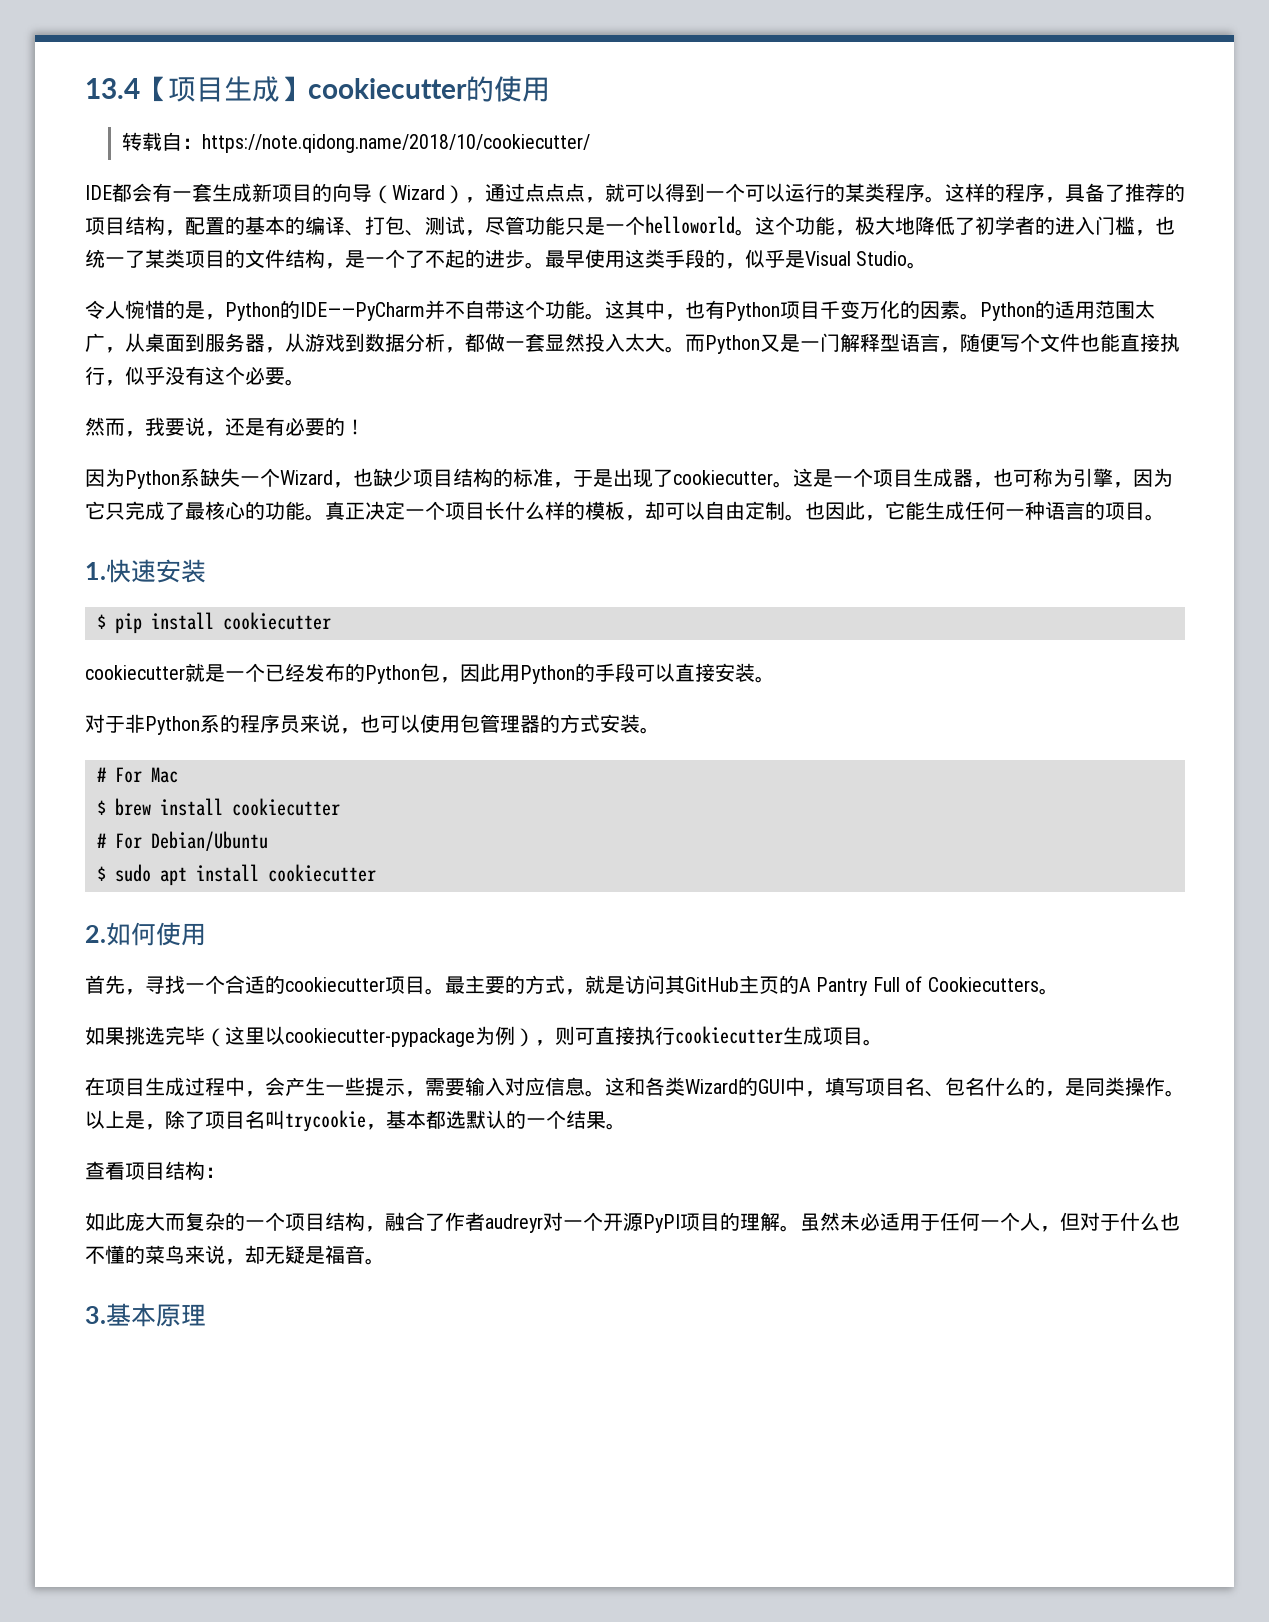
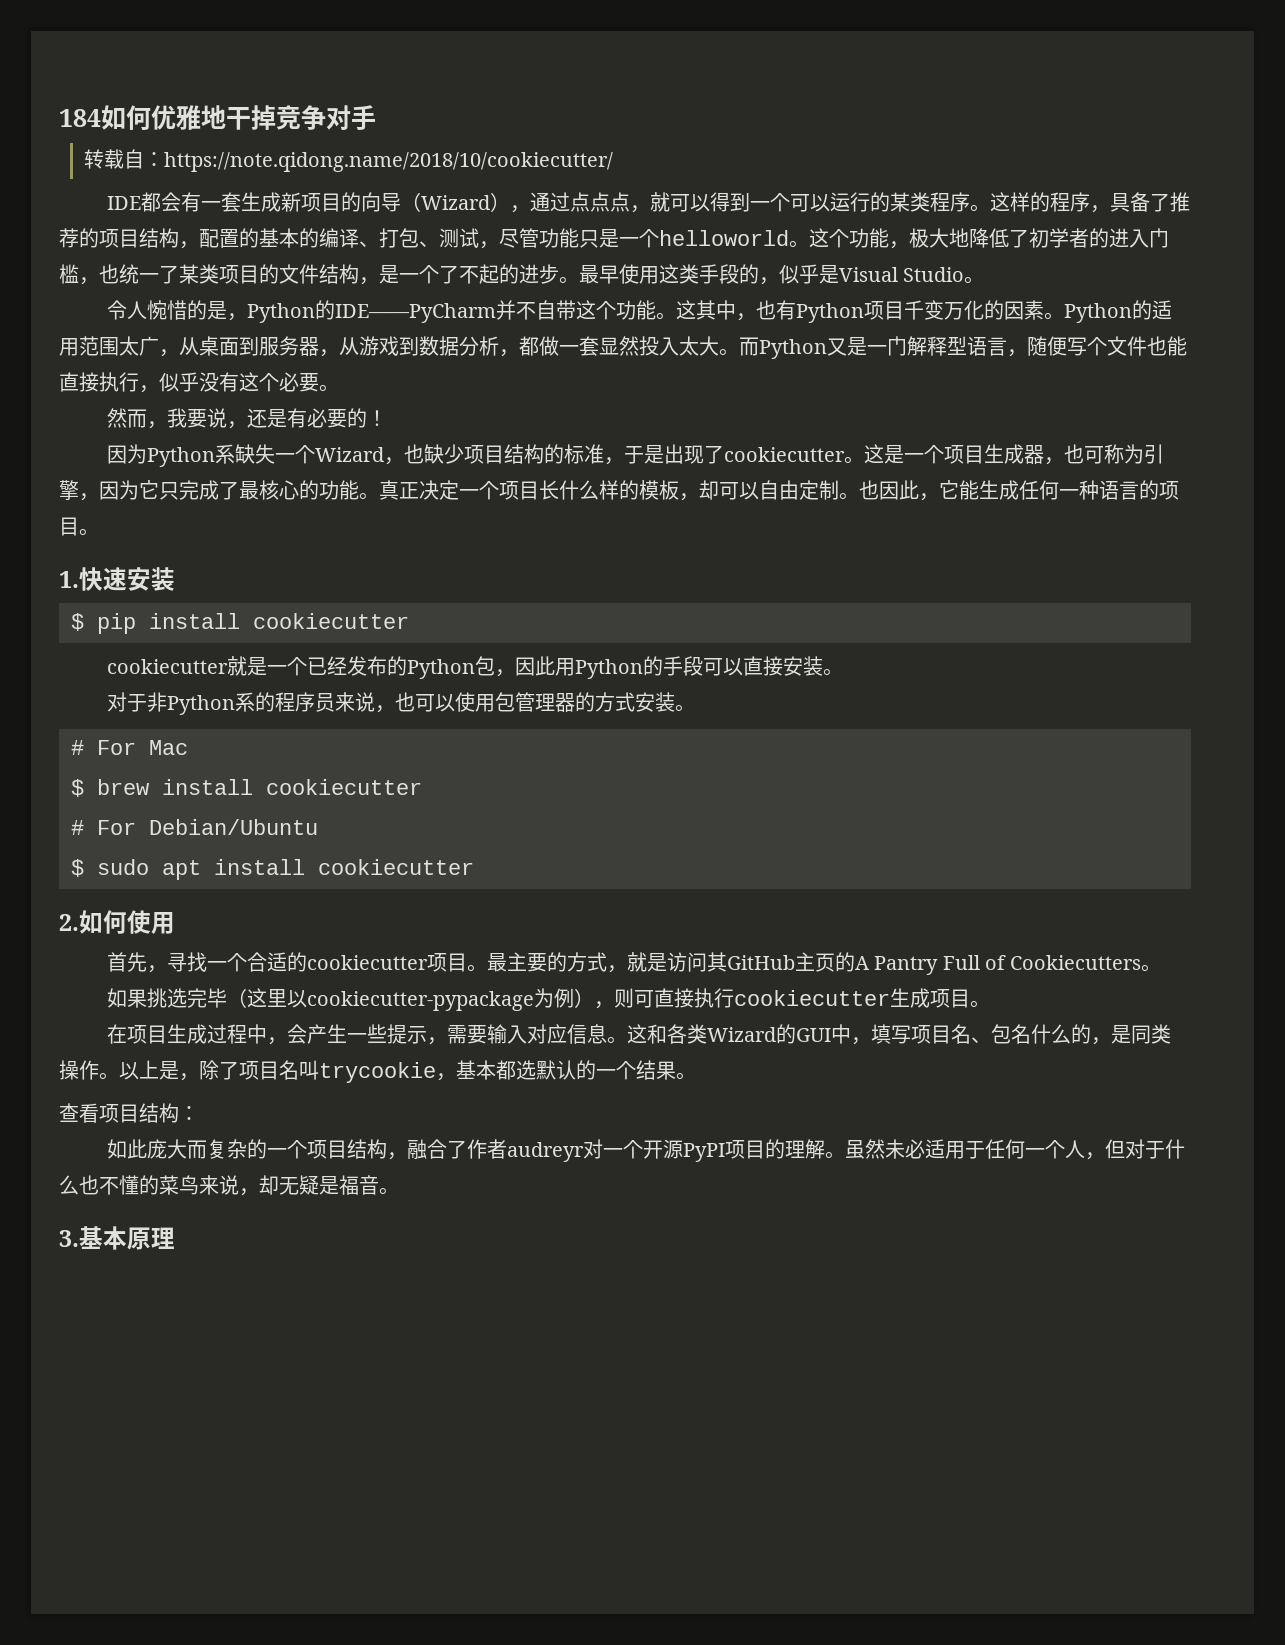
- 13.4【项目生成】cookiecutter的使用
+ 184如何优雅地干掉竞争对手

